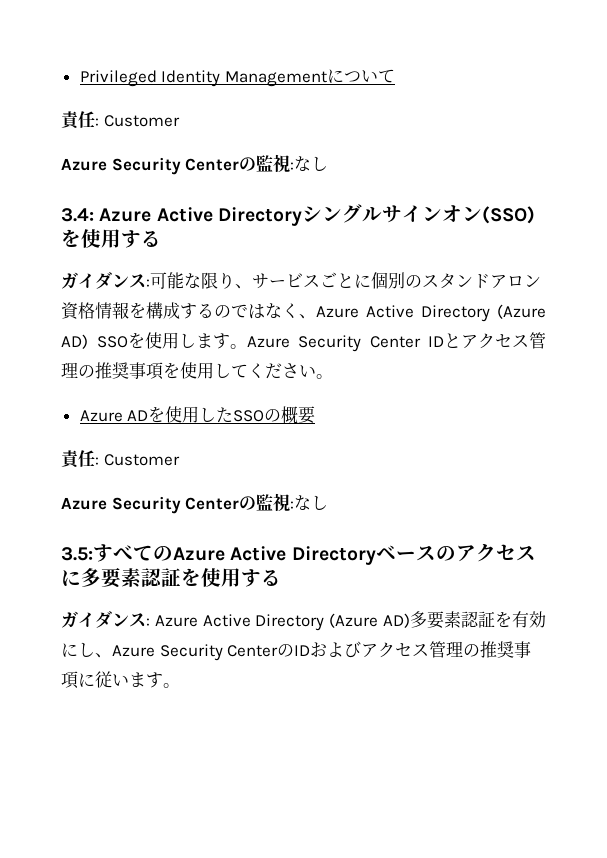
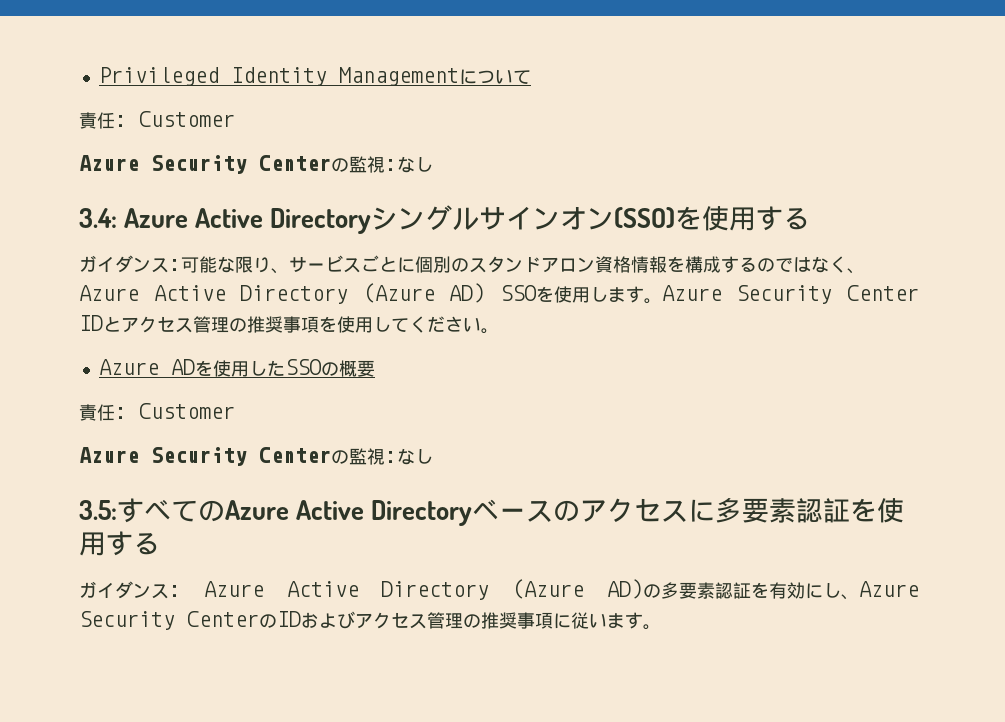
- ガイダンス: Azure Active Directory (Azure AD)多要素認証を有効にし、Azure Security CenterのIDおよびアクセス管理の推奨事項に従います。
+ ガイダンス: Azure Active Directory (Azure AD)の多要素認証を有効にし、Azure Security CenterのIDおよびアクセス管理の推奨事項に従います。

